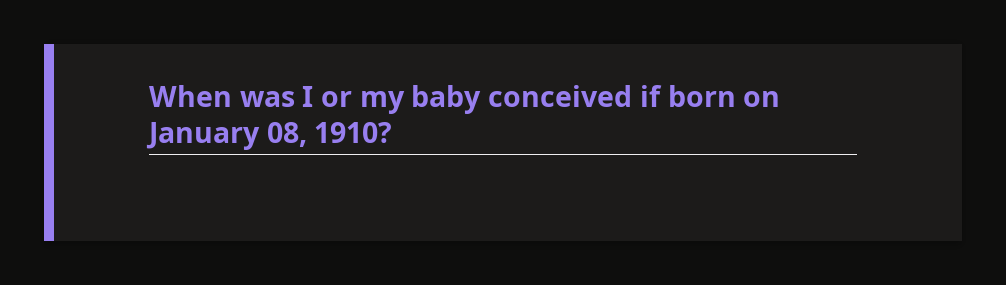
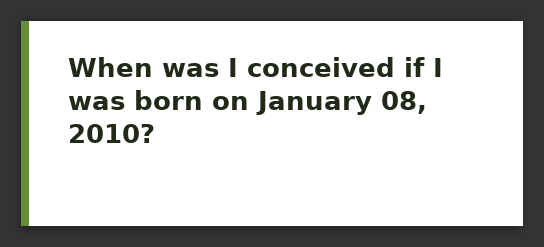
- When was I or my baby conceived if born on January 08, 1910?
+ When was I conceived if I was born on January 08, 2010?

